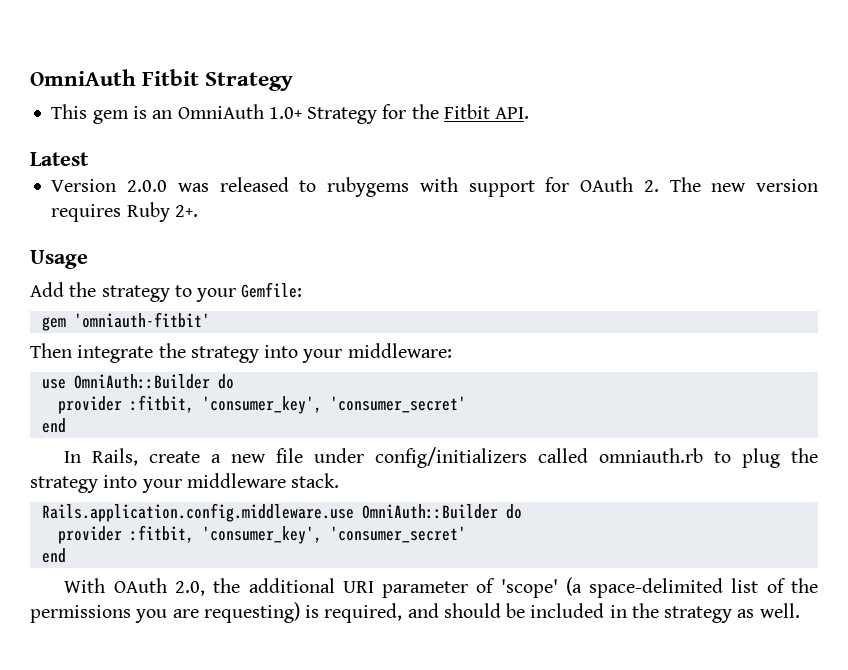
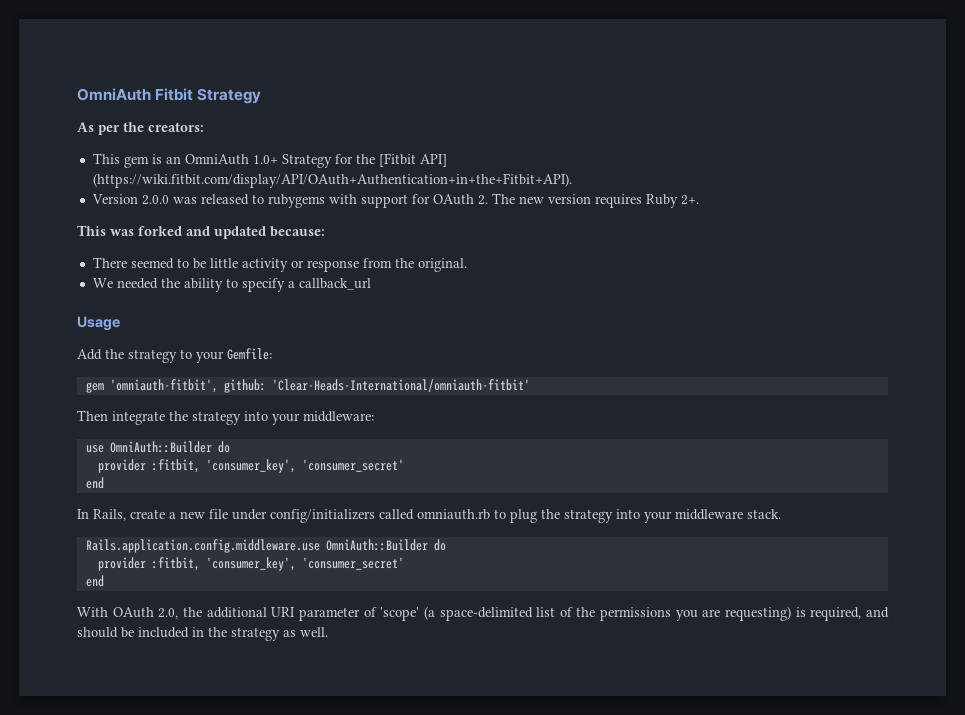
+ As per the creators:
- This gem is an OmniAuth 1.0+ Strategy for the Fitbit API.
- Latest
+ This gem is an OmniAuth 1.0+ Strategy for the [Fitbit API] (https://wiki.fitbit.com/display/API/OAuth+Authentication+in+the+Fitbit+API).
+ This was forked and updated because:
+ There seemed to be little activity or response from the original.
+ We needed the ability to specify a callback_url
- gem 'omniauth-fitbit'
+ gem 'omniauth-fitbit', github: 'Clear-Heads-International/omniauth-fitbit'

